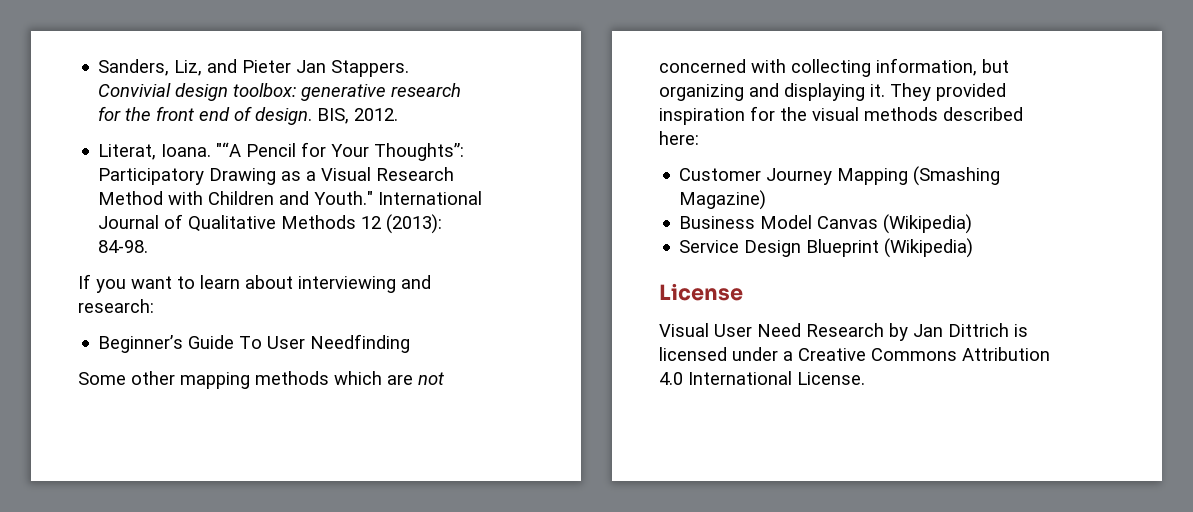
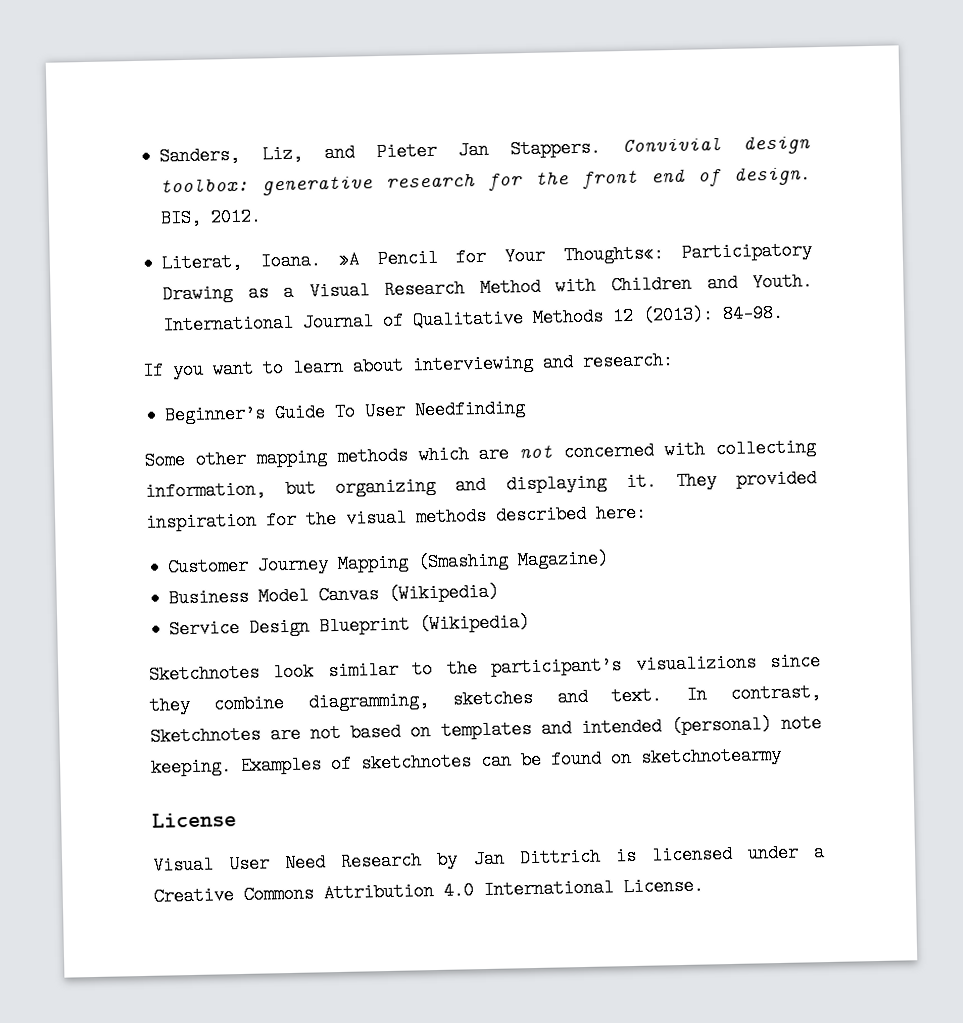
- Literat, Ioana. "“A Pencil for Your Thoughts”: Participatory Drawing as a Visual Research Method with Children and Youth."
+ Literat, Ioana. »A Pencil for Your Thoughts«: Participatory Drawing as a Visual Research Method with Children and Youth.
+ Sketchnotes look similar to the participant’s visualizions since they combine diagramming, sketches and text. In contrast, Sketchnotes are not based on templates and intended (personal) note keeping. Examples of sketchnotes can be found on sketchnotearmy

